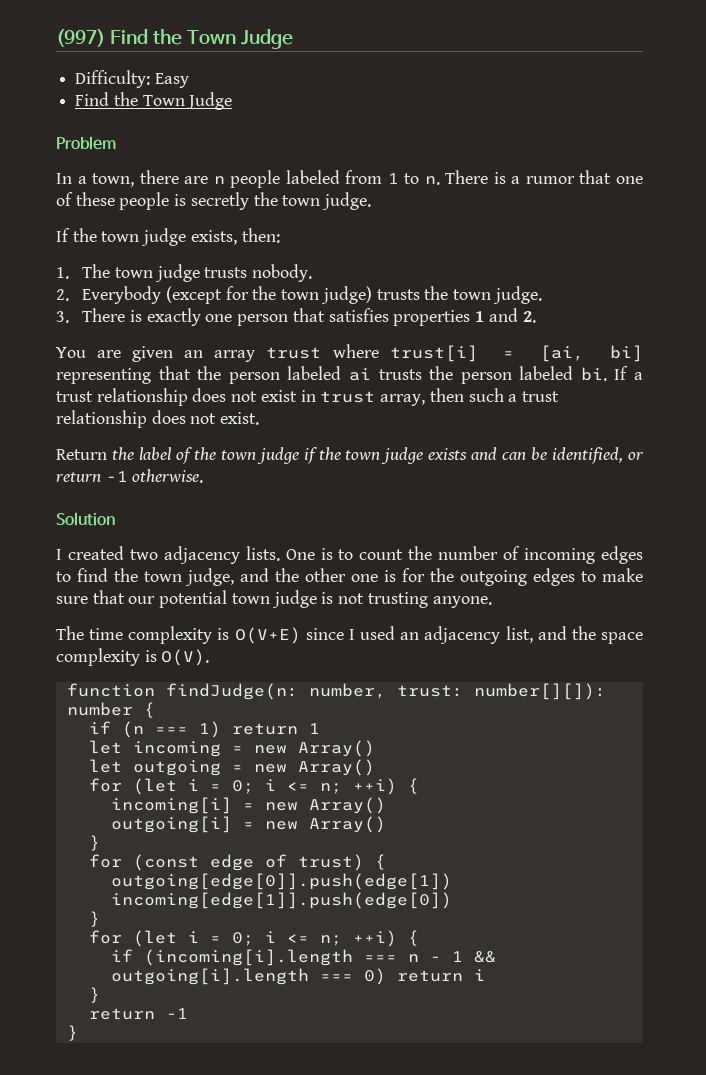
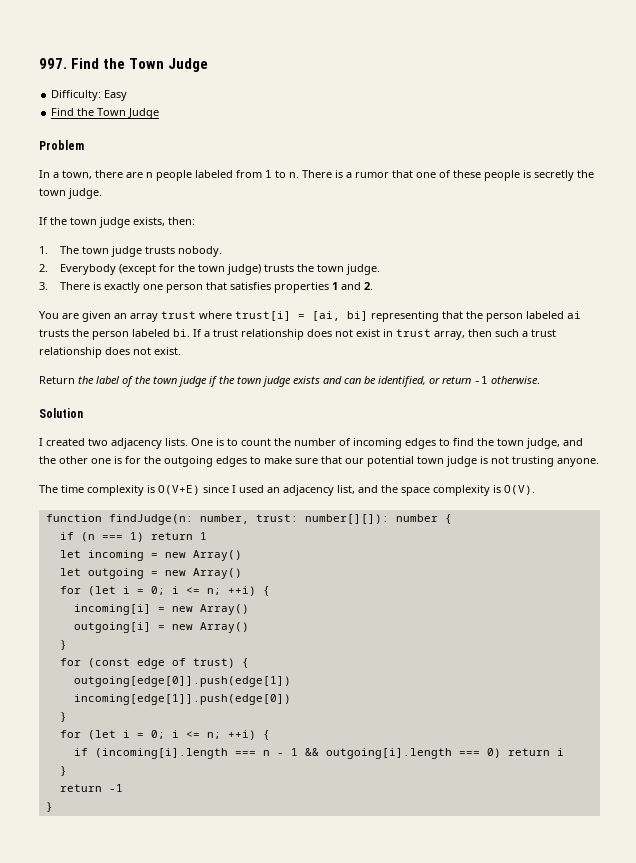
- (997) Find the Town Judge
+ 997. Find the Town Judge

